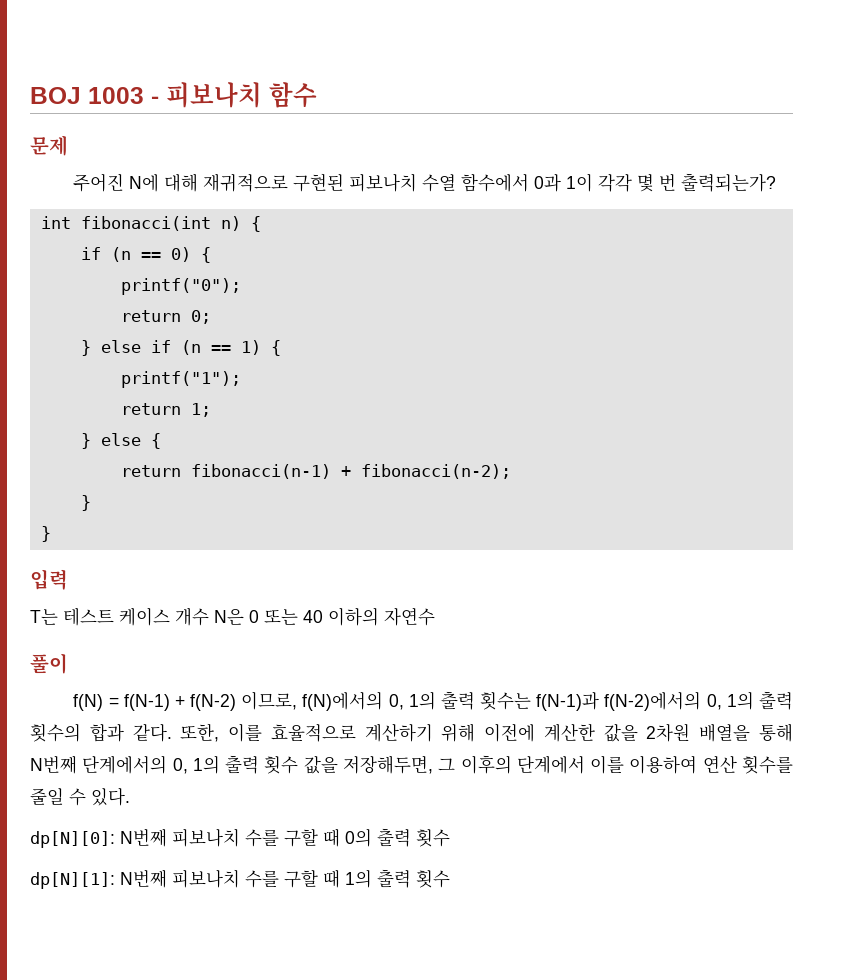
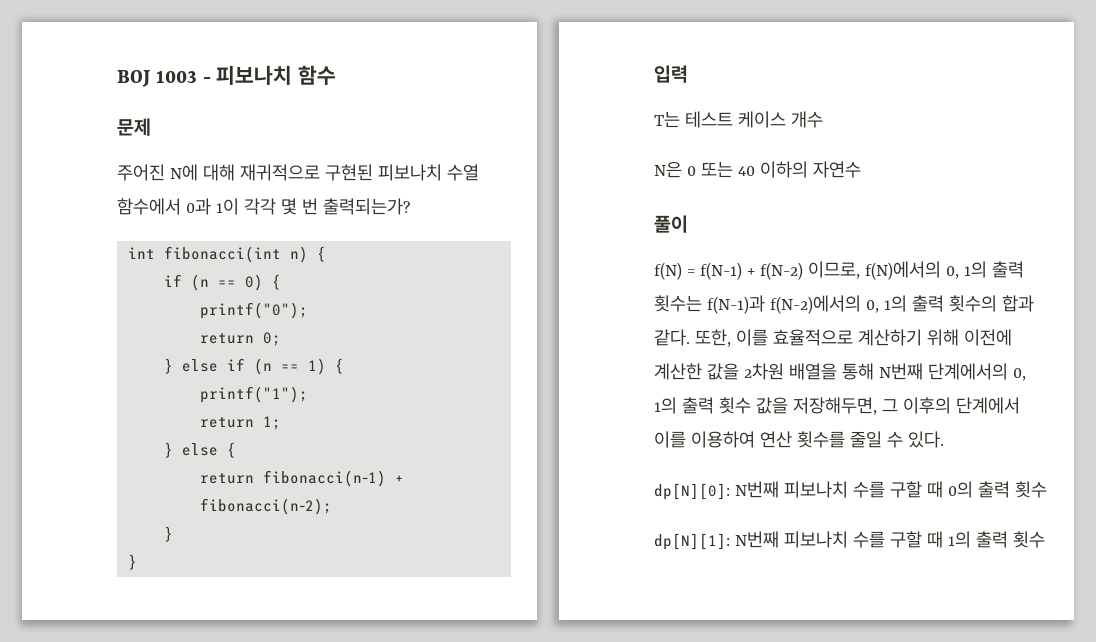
- T는 테스트 케이스 개수 N은 0 또는 40 이하의 자연수
+ T는 테스트 케이스 개수
+ N은 0 또는 40 이하의 자연수

